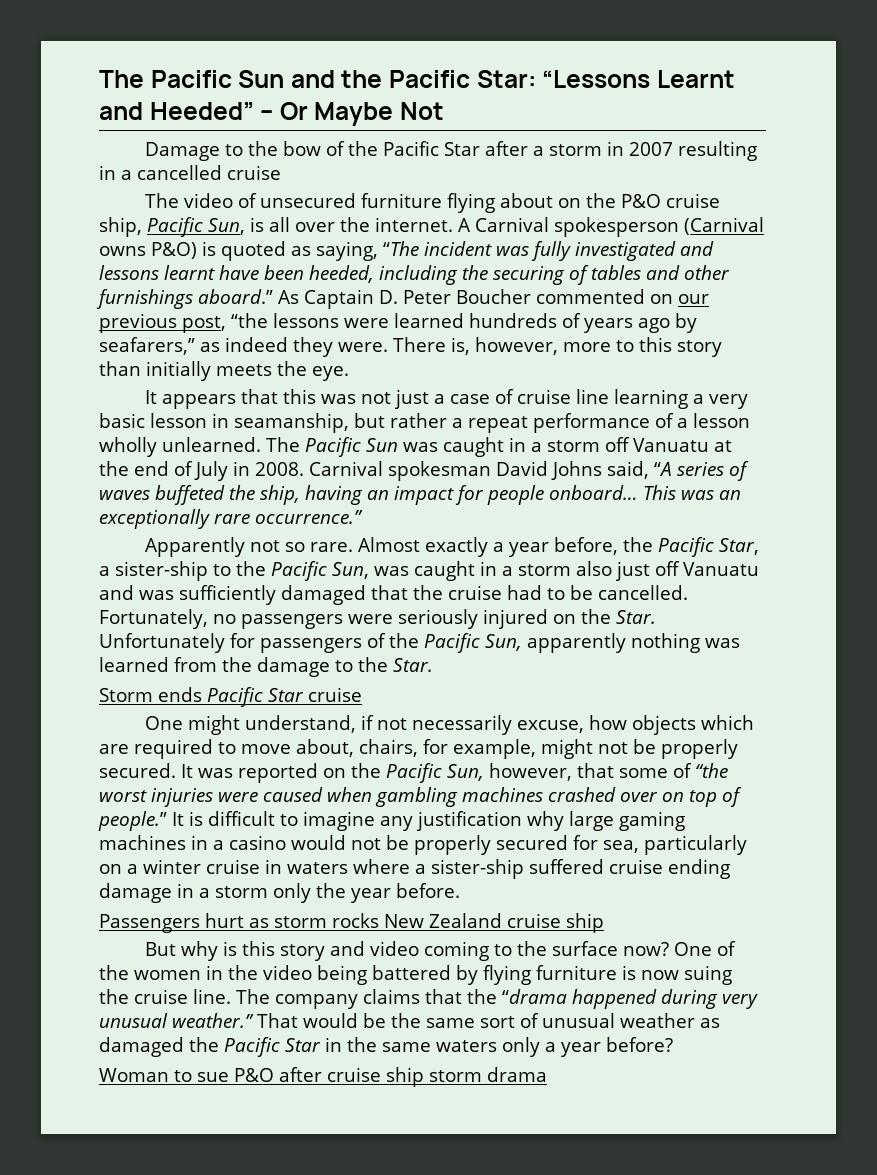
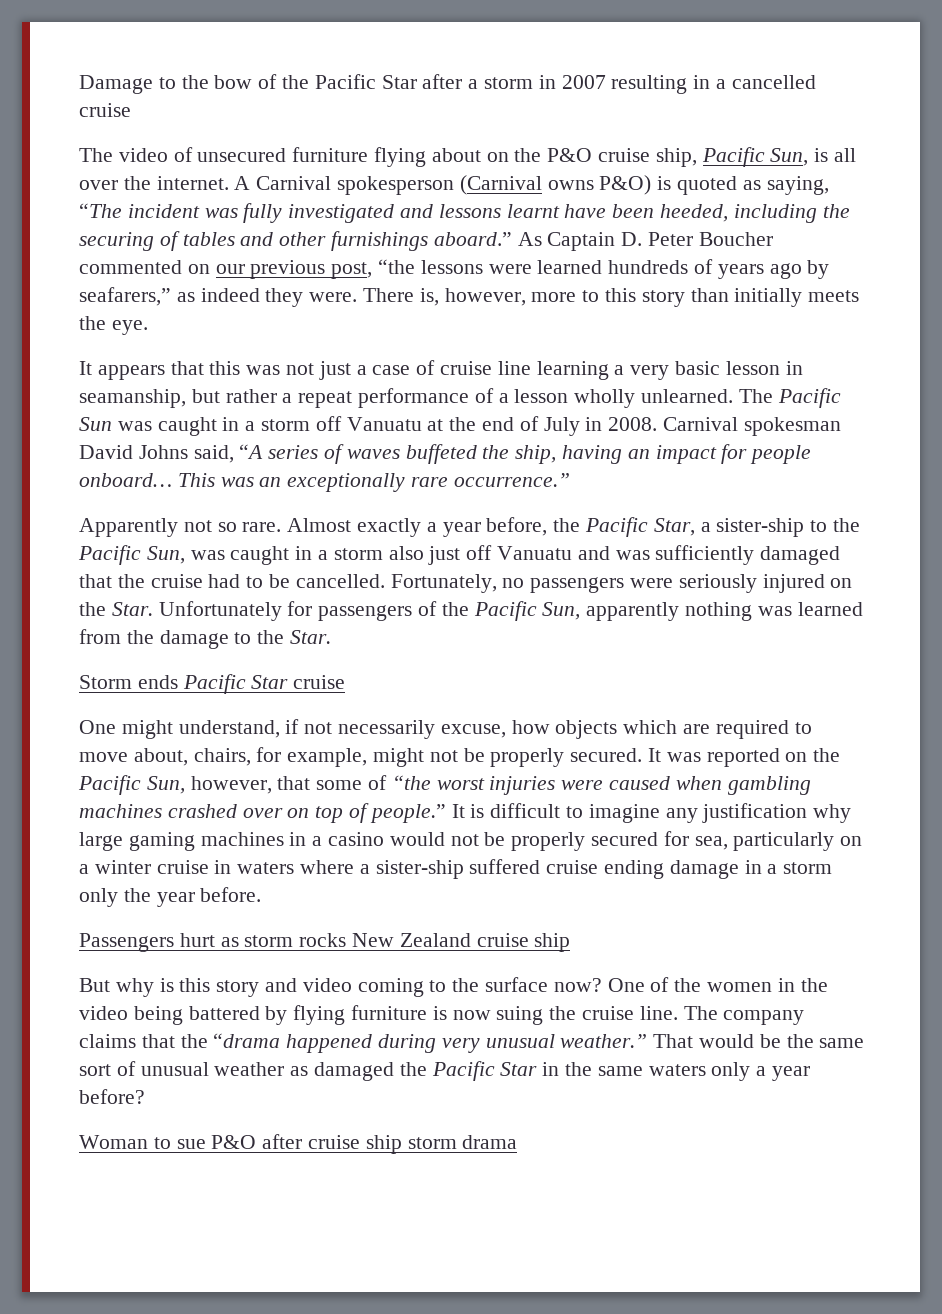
- The Pacific Sun and the Pacific Star: “Lessons Learnt and Heeded” – Or Maybe Not

